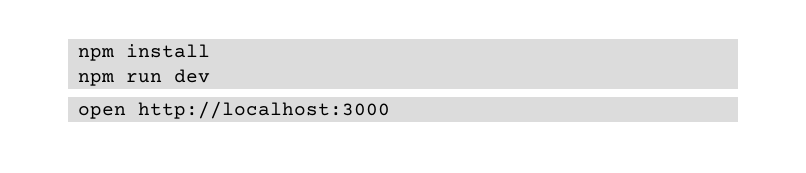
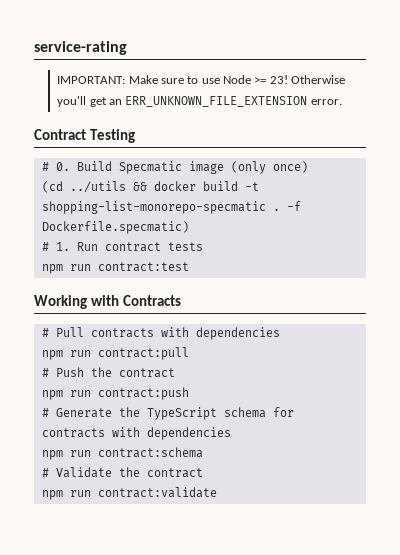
- npm install
- npm run dev
- open http://localhost:3000
+ service-rating
+ IMPORTANT: Make sure to use Node >= 23! Otherwise you'll get an ERR_UNKNOWN_FILE_EXTENSION error.
+ Contract Testing
+ # 0. Build Specmatic image (only once)
+ (cd ../utils && docker build -t shopping-list-monorepo-specmatic . -f Dockerfile.specmatic)
+ # 1. Run contract tests
+ npm run contract:test
+ Working with Contracts
+ # Pull contracts with dependencies
+ npm run contract:pull
+ # Push the contract
+ npm run contract:push
+ # Generate the TypeScript schema for contracts with dependencies
+ npm run contract:schema
+ # Validate the contract
+ npm run contract:validate

